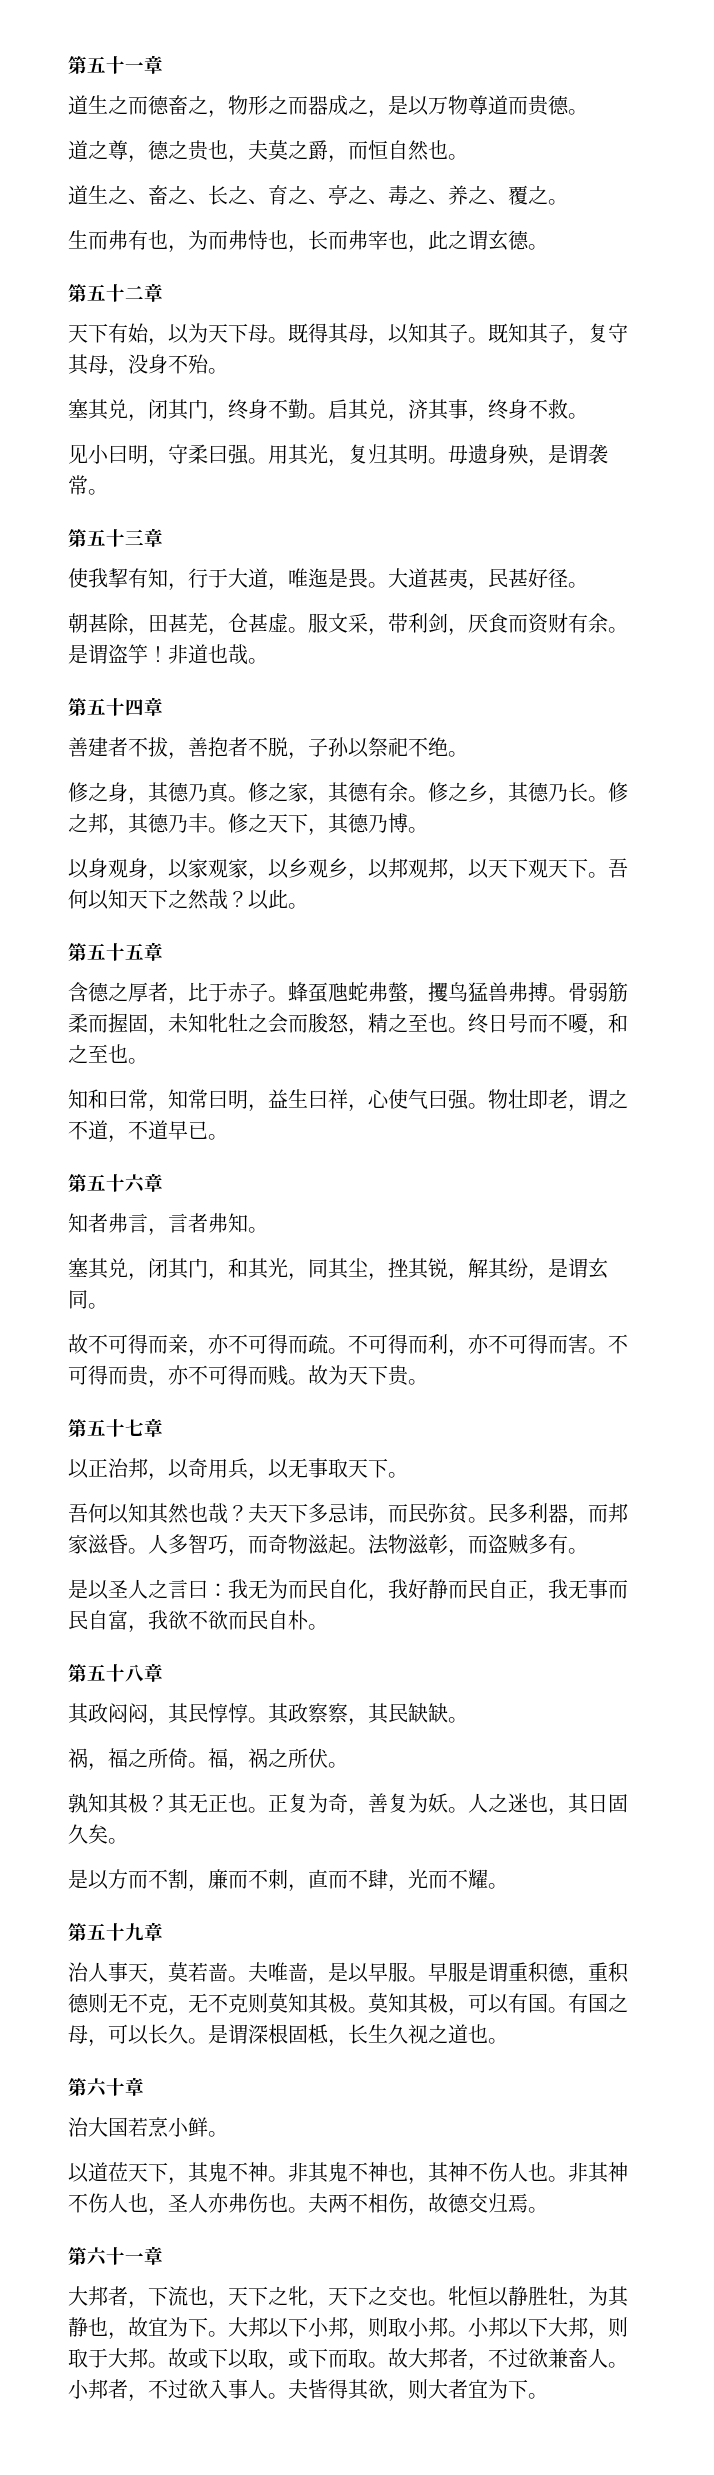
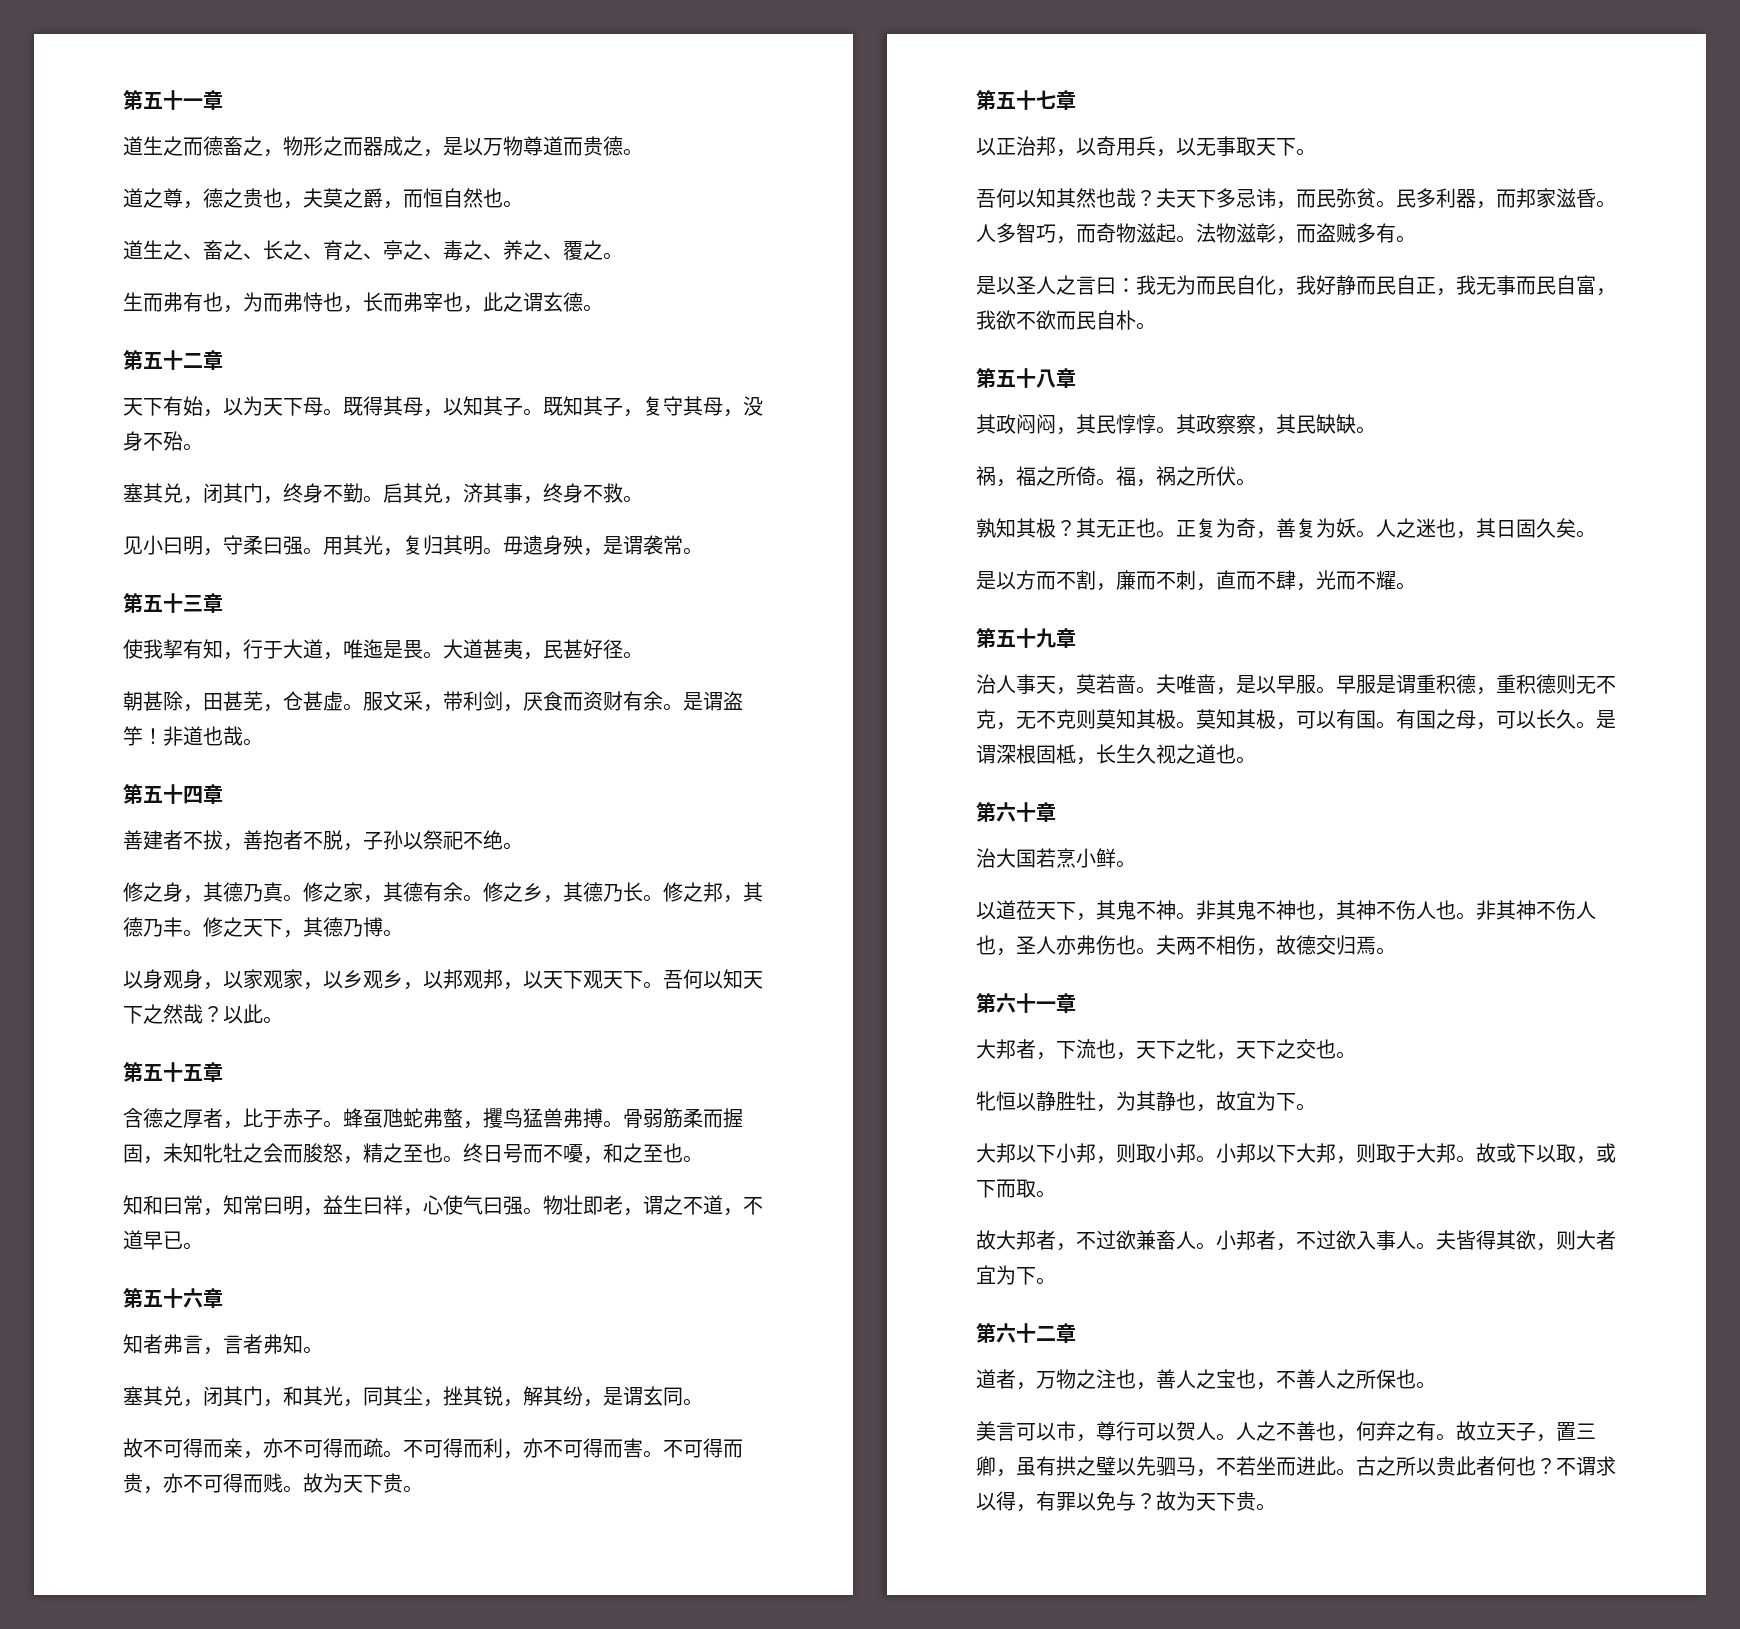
- 大邦者，下流也，天下之牝，天下之交也。牝恒以静胜牡，为其静也，故宜为下。大邦以下小邦，则取小邦。
+ 大邦者，下流也，天下之牝，天下之交也。
+ 牝恒以静胜牡，为其静也，故宜为下。
+ 大邦以下小邦，则取小邦。
- 故或下以取，或下而取。故大邦者，不过欲兼畜人。
+ 故或下以取，或下而取。
+ 故大邦者，不过欲兼畜人。
+ 第六十二章
+ 道者，万物之注也，善人之宝也，不善人之所保也。
+ 美言可以市，尊行可以贺人。人之不善也，何弃之有。故立天子，置三卿，虽有拱之璧以先驷马，不若坐而进此。古之所以贵此者何也？不谓求以得，有罪以免与？故为天下贵。

